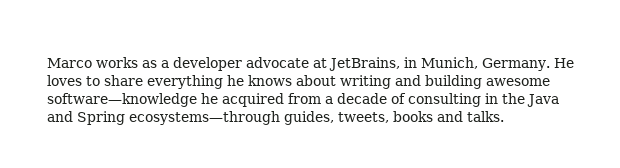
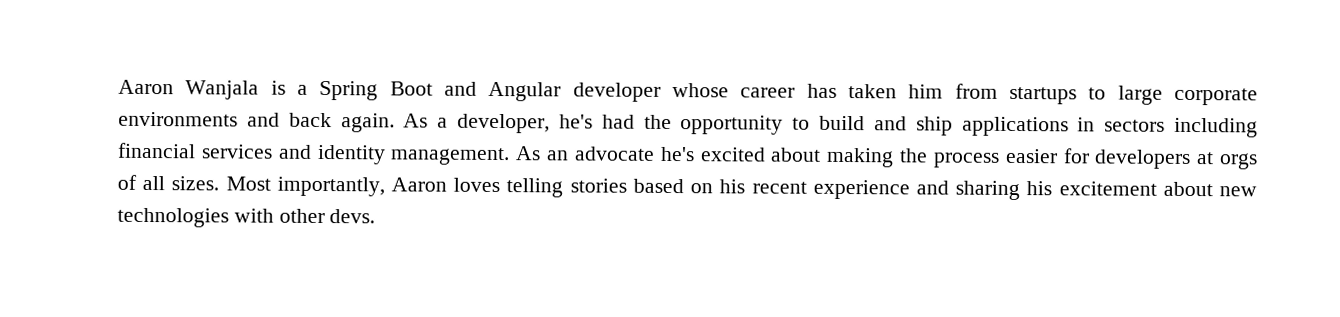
- Marco works as a developer advocate at JetBrains, in Munich, Germany. He loves to share everything he knows about writing and building awesome software—knowledge he acquired from a decade of consulting in the Java and Spring ecosystems—through guides, tweets, books and talks.
+ Aaron Wanjala is a Spring Boot and Angular developer whose career has taken him from startups to large corporate environments and back again. As a developer, he's had the opportunity to build and ship applications in sectors including financial services and identity management. As an advocate he's excited about making the process easier for developers at orgs of all sizes. Most importantly, Aaron loves telling stories based on his recent experience and sharing his excitement about new technologies with other devs.

